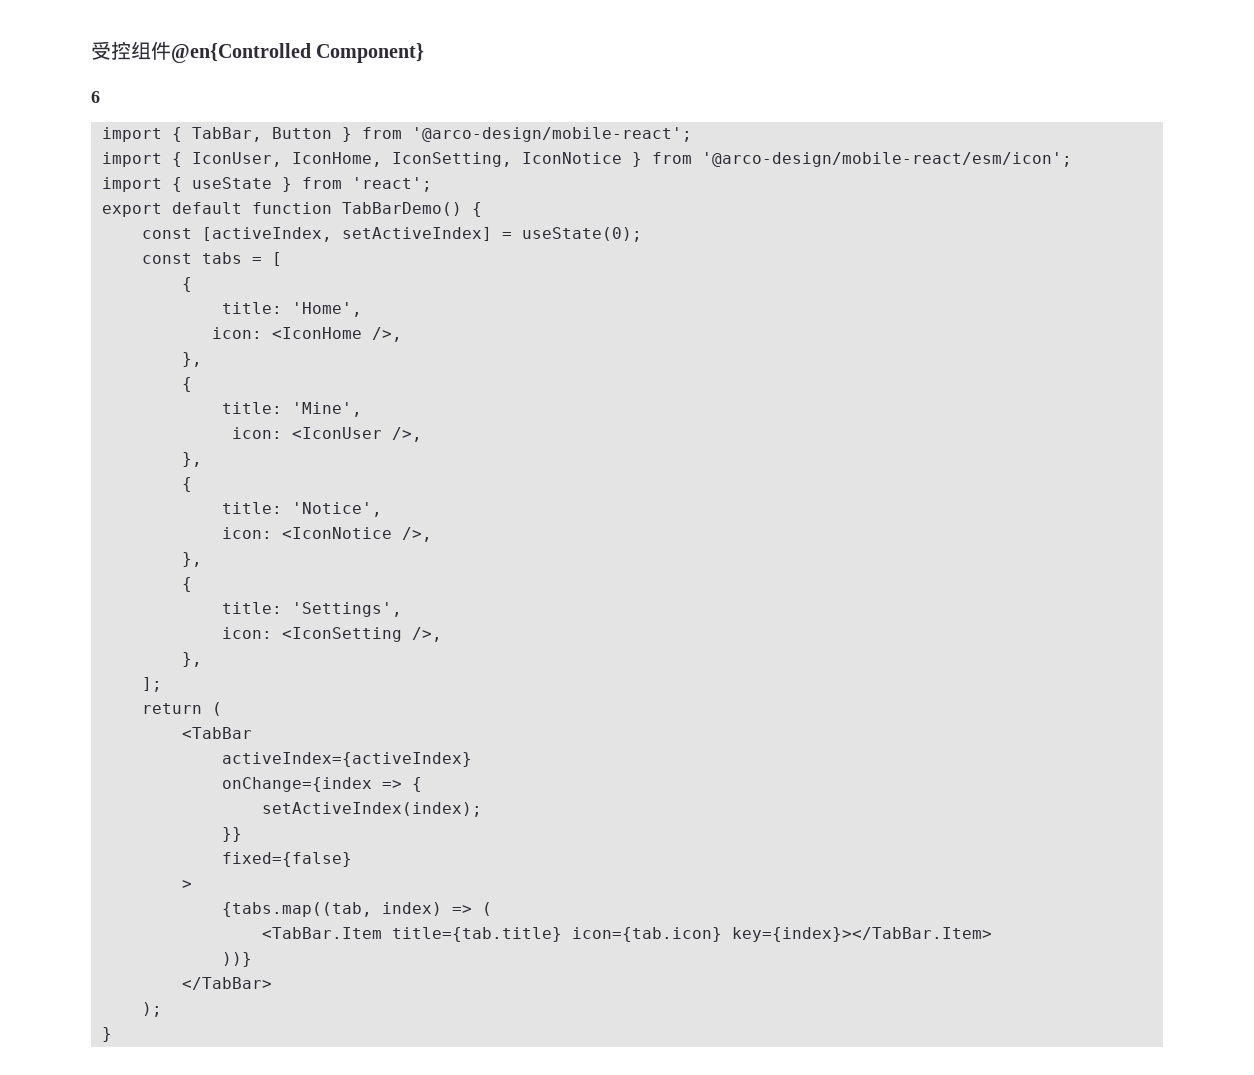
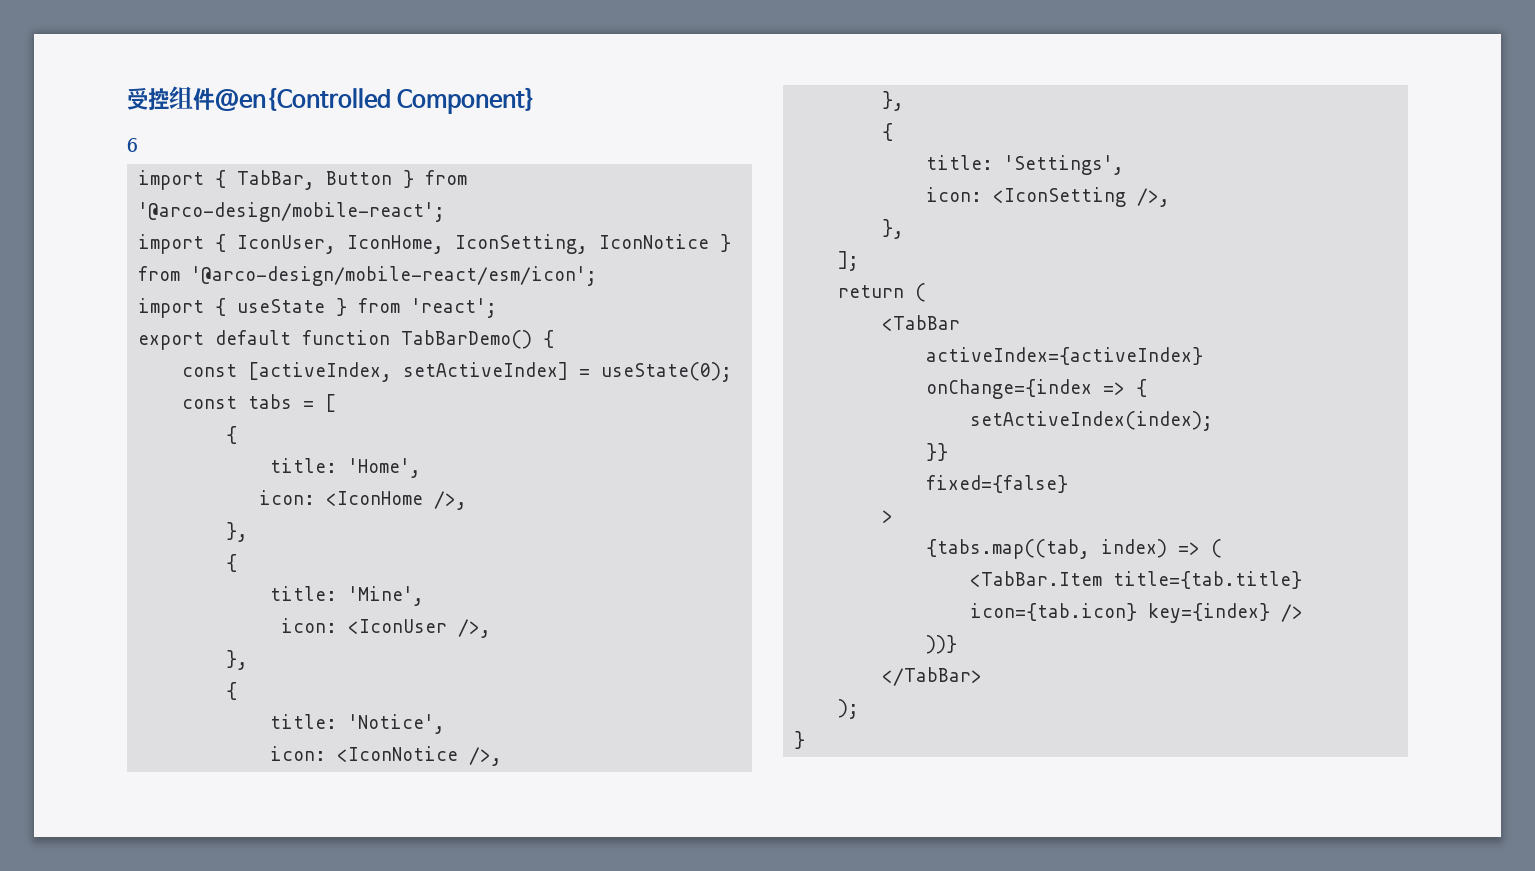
- <TabBar.Item title={tab.title} icon={tab.icon} key={index}></TabBar.Item>
+ <TabBar.Item title={tab.title} icon={tab.icon} key={index} />

